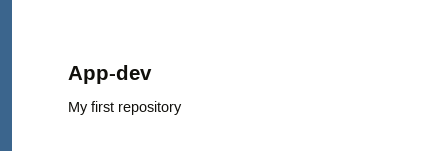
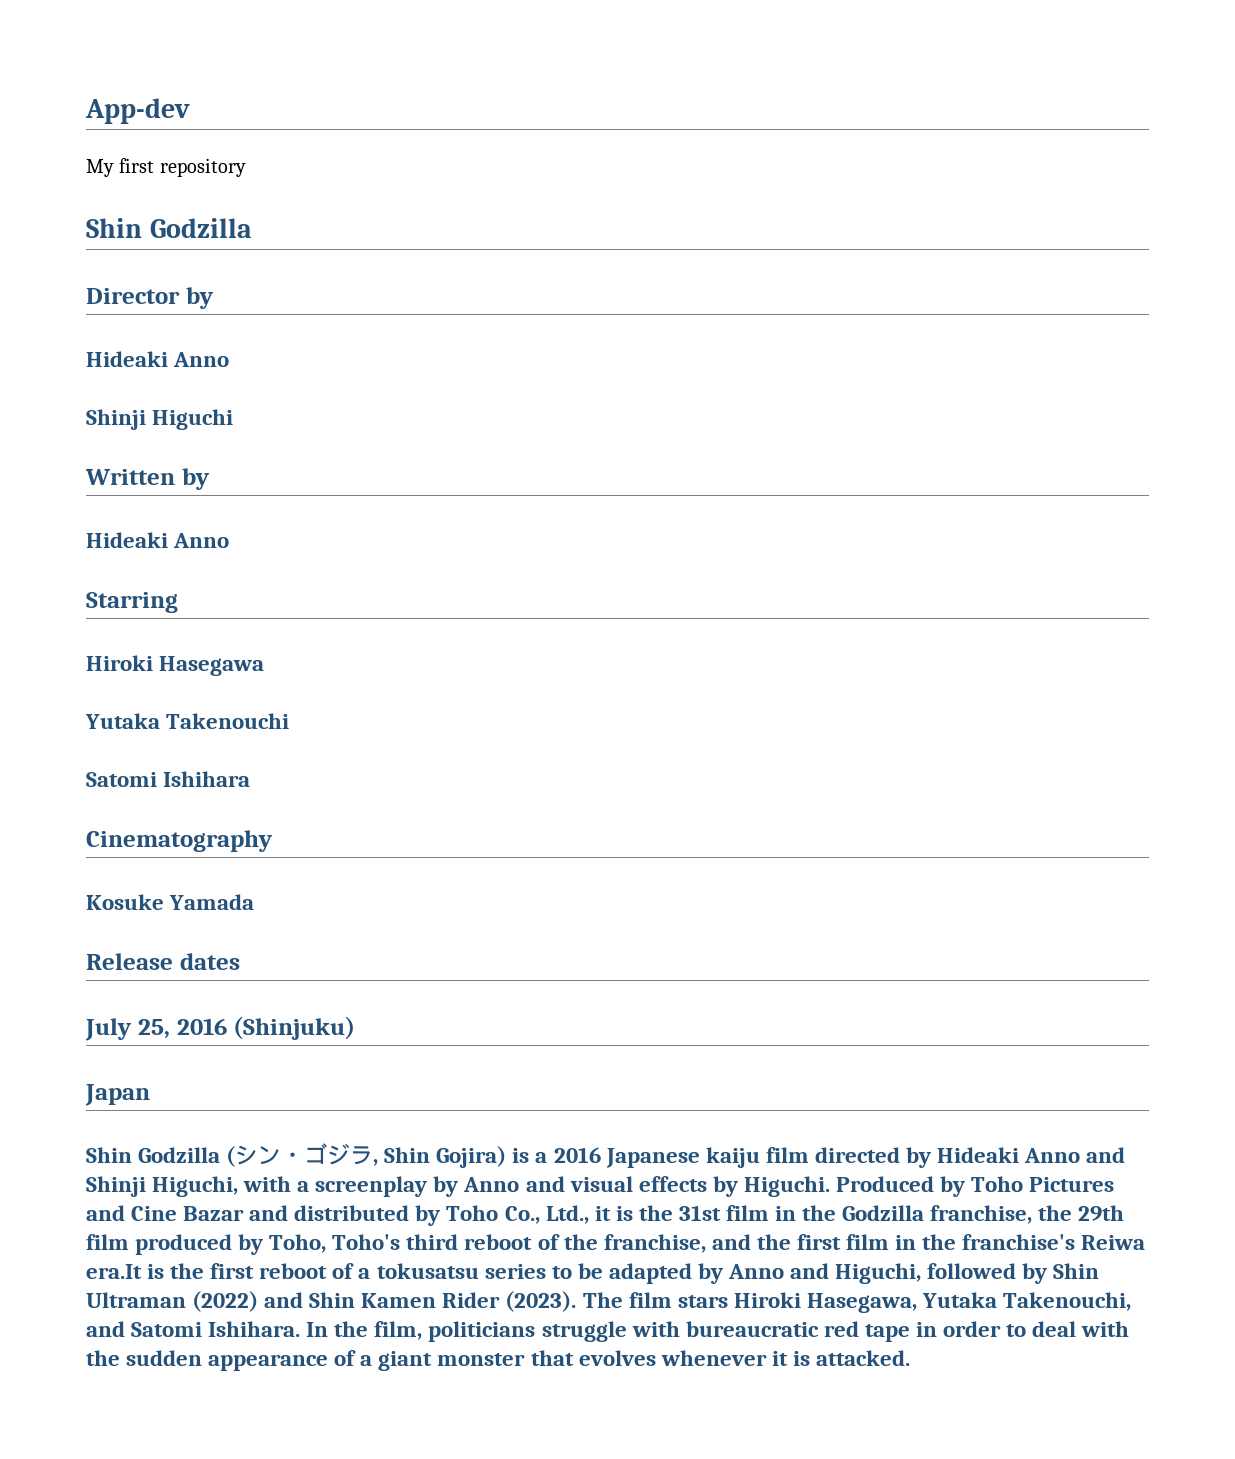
  My first repository
+ Shin Godzilla
+ Director by
+ Hideaki Anno
+ Shinji Higuchi
+ Written by
+ Hideaki Anno
+ Starring
+ Hiroki Hasegawa
+ Yutaka Takenouchi
+ Satomi Ishihara
+ Cinematography
+ Kosuke Yamada
+ Release dates
+ July 25, 2016 (Shinjuku)
+ Japan
+ Shin Godzilla (シン・ゴジラ, Shin Gojira) is a 2016 Japanese kaiju film directed by Hideaki Anno and Shinji Higuchi, with a screenplay by Anno and visual effects by Higuchi. Produced by Toho Pictures and Cine Bazar and distributed by Toho Co., Ltd., it is the 31st film in the Godzilla franchise, the 29th film produced by Toho, Toho's third reboot of the franchise, and the first film in the franchise's Reiwa era.It is the first reboot of a tokusatsu series to be adapted by Anno and Higuchi, followed by Shin Ultraman (2022) and Shin Kamen Rider (2023). The film stars Hiroki Hasegawa, Yutaka Takenouchi, and Satomi Ishihara. In the film, politicians struggle with bureaucratic red tape in order to deal with the sudden appearance of a giant monster that evolves whenever it is attacked.

